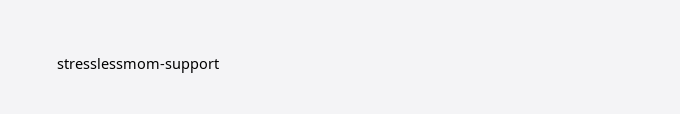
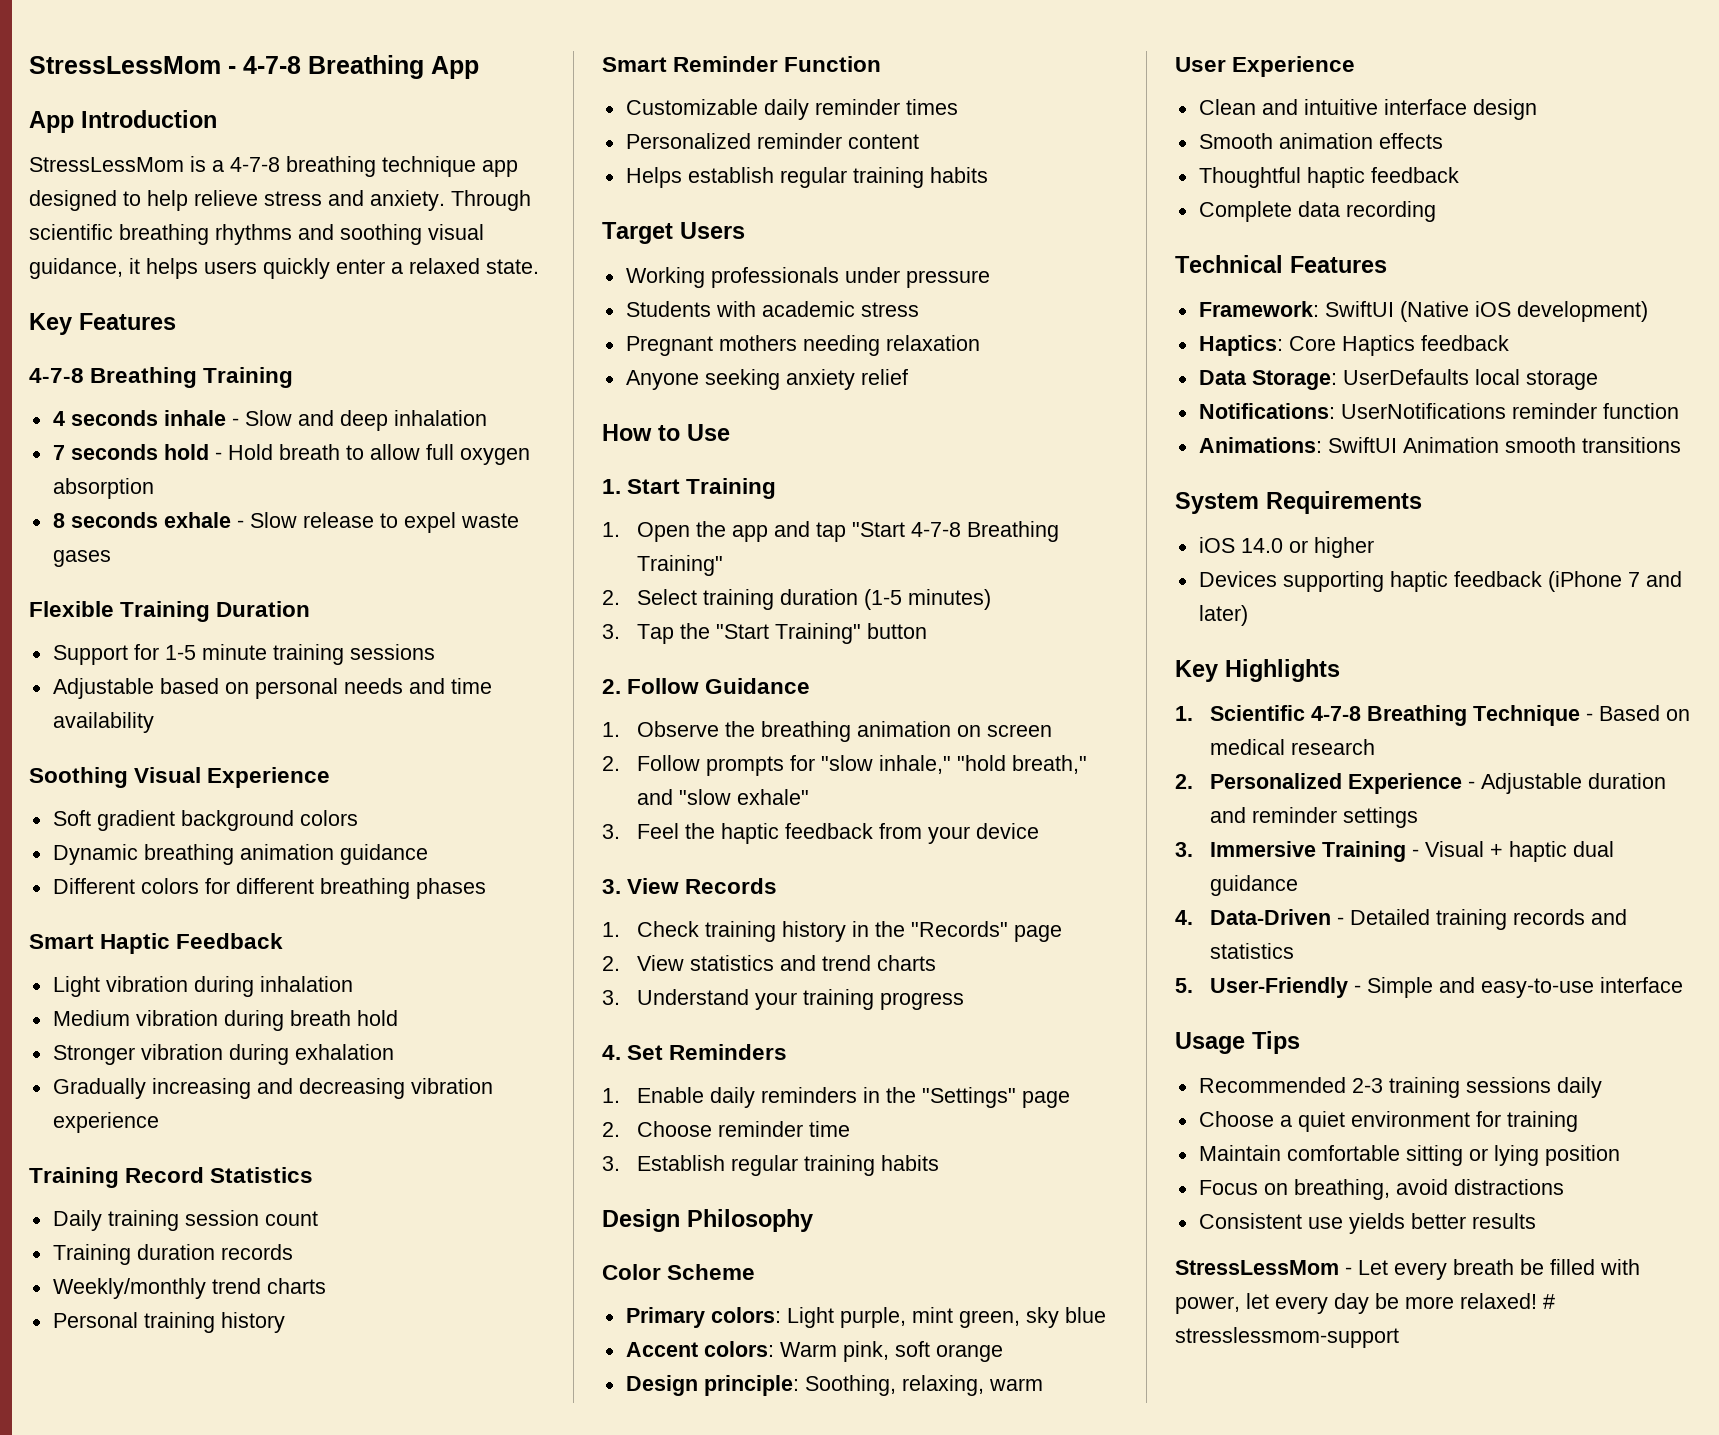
- stresslessmom-support
+ StressLessMom - 4-7-8 Breathing App
+ App Introduction
+ StressLessMom is a 4-7-8 breathing technique app designed to help relieve stress and anxiety. Through scientific breathing rhythms and soothing visual guidance, it helps users quickly enter a relaxed state.
+ Key Features
+ 4-7-8 Breathing Training
+ 4 seconds inhale - Slow and deep inhalation
+ 7 seconds hold - Hold breath to allow full oxygen absorption
+ 8 seconds exhale - Slow release to expel waste gases
+ Flexible Training Duration
+ Support for 1-5 minute training sessions
+ Adjustable based on personal needs and time availability
+ Soothing Visual Experience
+ Soft gradient background colors
+ Dynamic breathing animation guidance
+ Different colors for different breathing phases
+ Smart Haptic Feedback
+ Light vibration during inhalation
+ Medium vibration during breath hold
+ Stronger vibration during exhalation
+ Gradually increasing and decreasing vibration experience
+ Training Record Statistics
+ Daily training session count
+ Training duration records
+ Weekly/monthly trend charts
+ Personal training history
+ Smart Reminder Function
+ Customizable daily reminder times
+ Personalized reminder content
+ Helps establish regular training habits
+ Target Users
+ Working professionals under pressure
+ Students with academic stress
+ Pregnant mothers needing relaxation
+ Anyone seeking anxiety relief
+ How to Use
+ 1. Start Training
+ 1. Open the app and tap "Start 4-7-8 Breathing Training"
+ 2. Select training duration (1-5 minutes)
+ 3. Tap the "Start Training" button
+ 2. Follow Guidance
+ 1. Observe the breathing animation on screen
+ 2. Follow prompts for "slow inhale," "hold breath," and "slow exhale"
+ 3. Feel the haptic feedback from your device
+ 3. View Records
+ 1. Check training history in the "Records" page
+ 2. View statistics and trend charts
+ 3. Understand your training progress
+ 4. Set Reminders
+ 1. Enable daily reminders in the "Settings" page
+ 2. Choose reminder time
+ 3. Establish regular training habits
+ Design Philosophy
+ Color Scheme
+ Primary colors: Light purple, mint green, sky blue
+ Accent colors: Warm pink, soft orange
+ Design principle: Soothing, relaxing, warm
+ User Experience
+ Clean and intuitive interface design
+ Smooth animation effects
+ Thoughtful haptic feedback
+ Complete data recording
+ Technical Features
+ Framework: SwiftUI (Native iOS development)
+ Haptics: Core Haptics feedback
+ Data Storage: UserDefaults local storage
+ Notifications: UserNotifications reminder function
+ Animations: SwiftUI Animation smooth transitions
+ System Requirements
+ iOS 14.0 or higher
+ Devices supporting haptic feedback (iPhone 7 and later)
+ Key Highlights
+ 1. Scientific 4-7-8 Breathing Technique - Based on medical research
+ 2. Personalized Experience - Adjustable duration and reminder settings
+ 3. Immersive Training - Visual + haptic dual guidance
+ 4. Data-Driven - Detailed training records and statistics
+ 5. User-Friendly - Simple and easy-to-use interface
+ Usage Tips
+ Recommended 2-3 training sessions daily
+ Choose a quiet environment for training
+ Maintain comfortable sitting or lying position
+ Focus on breathing, avoid distractions
+ Consistent use yields better results
+ StressLessMom - Let every breath be filled with power, let every day be more relaxed! # stresslessmom-support

